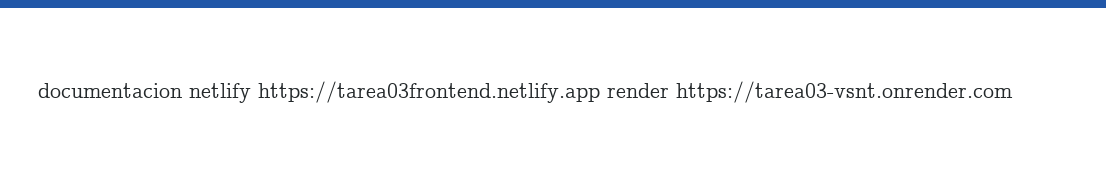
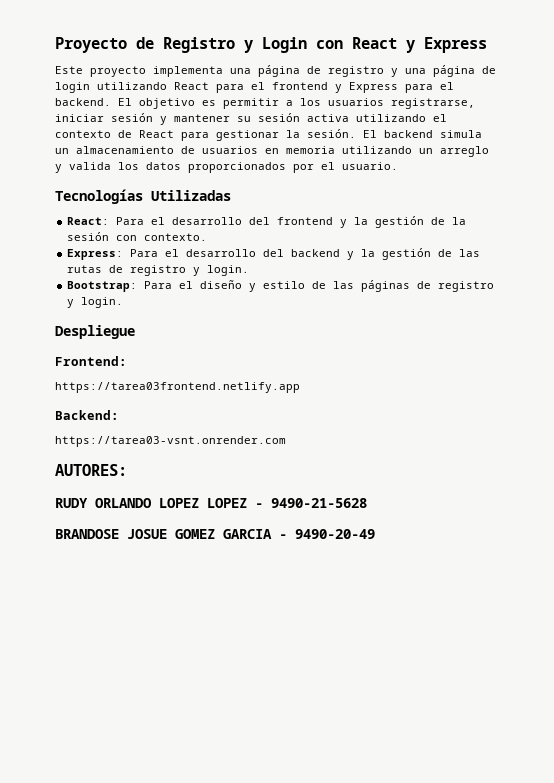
- documentacion netlify https://tarea03frontend.netlify.app render https://tarea03-vsnt.onrender.com
+ Proyecto de Registro y Login con React y Express
+ Este proyecto implementa una página de registro y una página de login utilizando React para el frontend y Express para el backend. El objetivo es permitir a los usuarios registrarse, iniciar sesión y mantener su sesión activa utilizando el contexto de React para gestionar la sesión. El backend simula un almacenamiento de usuarios en memoria utilizando un arreglo y valida los datos proporcionados por el usuario.
+ Tecnologías Utilizadas
+ React: Para el desarrollo del frontend y la gestión de la sesión con contexto.
+ Express: Para el desarrollo del backend y la gestión de las rutas de registro y login.
+ Bootstrap: Para el diseño y estilo de las páginas de registro y login.
+ Despliegue
+ Frontend:
+ https://tarea03frontend.netlify.app
+ Backend:
+ https://tarea03-vsnt.onrender.com
+ AUTORES:
+ RUDY ORLANDO LOPEZ LOPEZ - 9490-21-5628
+ BRANDOSE JOSUE GOMEZ GARCIA - 9490-20-49

